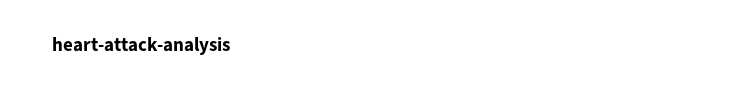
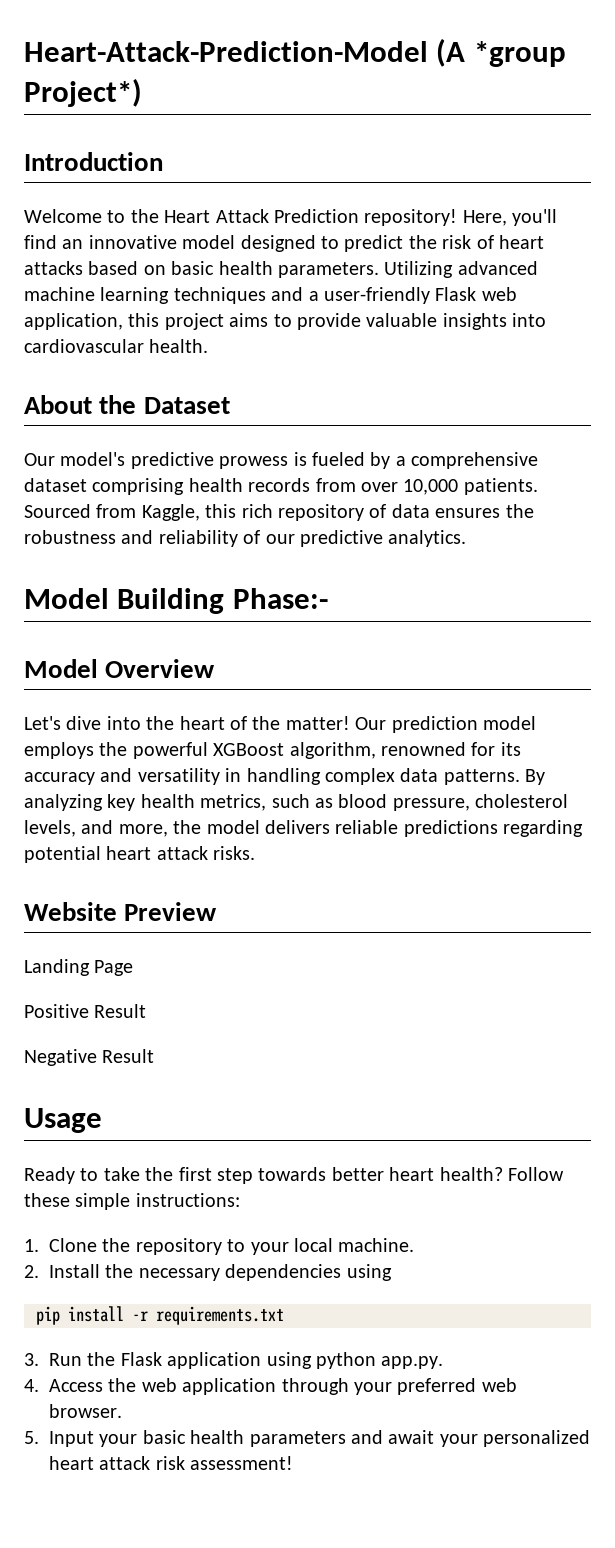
- heart-attack-analysis
+ Heart-Attack-Prediction-Model (A *group Project*)
+ Introduction
+ Welcome to the Heart Attack Prediction repository! Here, you'll find an innovative model designed to predict the risk of heart attacks based on basic health parameters. Utilizing advanced machine learning techniques and a user-friendly Flask web application, this project aims to provide valuable insights into cardiovascular health.
+ About the Dataset
+ Our model's predictive prowess is fueled by a comprehensive dataset comprising health records from over 10,000 patients. Sourced from Kaggle, this rich repository of data ensures the robustness and reliability of our predictive analytics.
+ Model Building Phase:-
+ Model Overview
+ Let's dive into the heart of the matter! Our prediction model employs the powerful XGBoost algorithm, renowned for its accuracy and versatility in handling complex data patterns. By analyzing key health metrics, such as blood pressure, cholesterol levels, and more, the model delivers reliable predictions regarding potential heart attack risks.
+ Website Preview
+ Landing Page
+ Positive Result
+ Negative Result
+ Usage
+ Ready to take the first step towards better heart health? Follow these simple instructions:
+ 1. Clone the repository to your local machine.
+ 2. Install the necessary dependencies using
+ pip install -r requirements.txt
+ 3. Run the Flask application using python app.py.
+ 4. Access the web application through your preferred web browser.
+ 5. Input your basic health parameters and await your personalized heart attack risk assessment!

